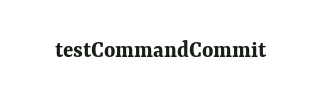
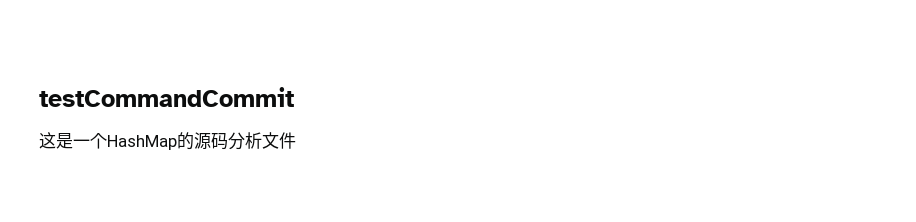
+ 这是一个HashMap的源码分析文件

